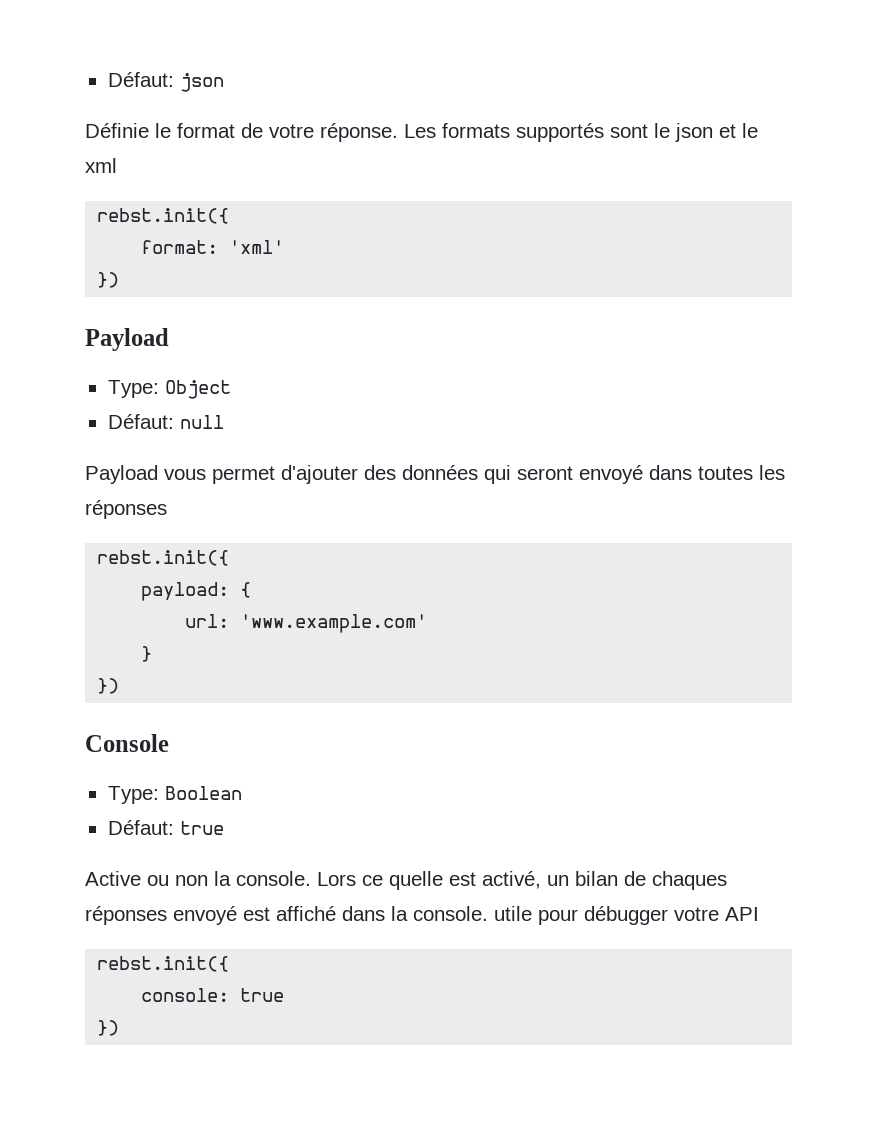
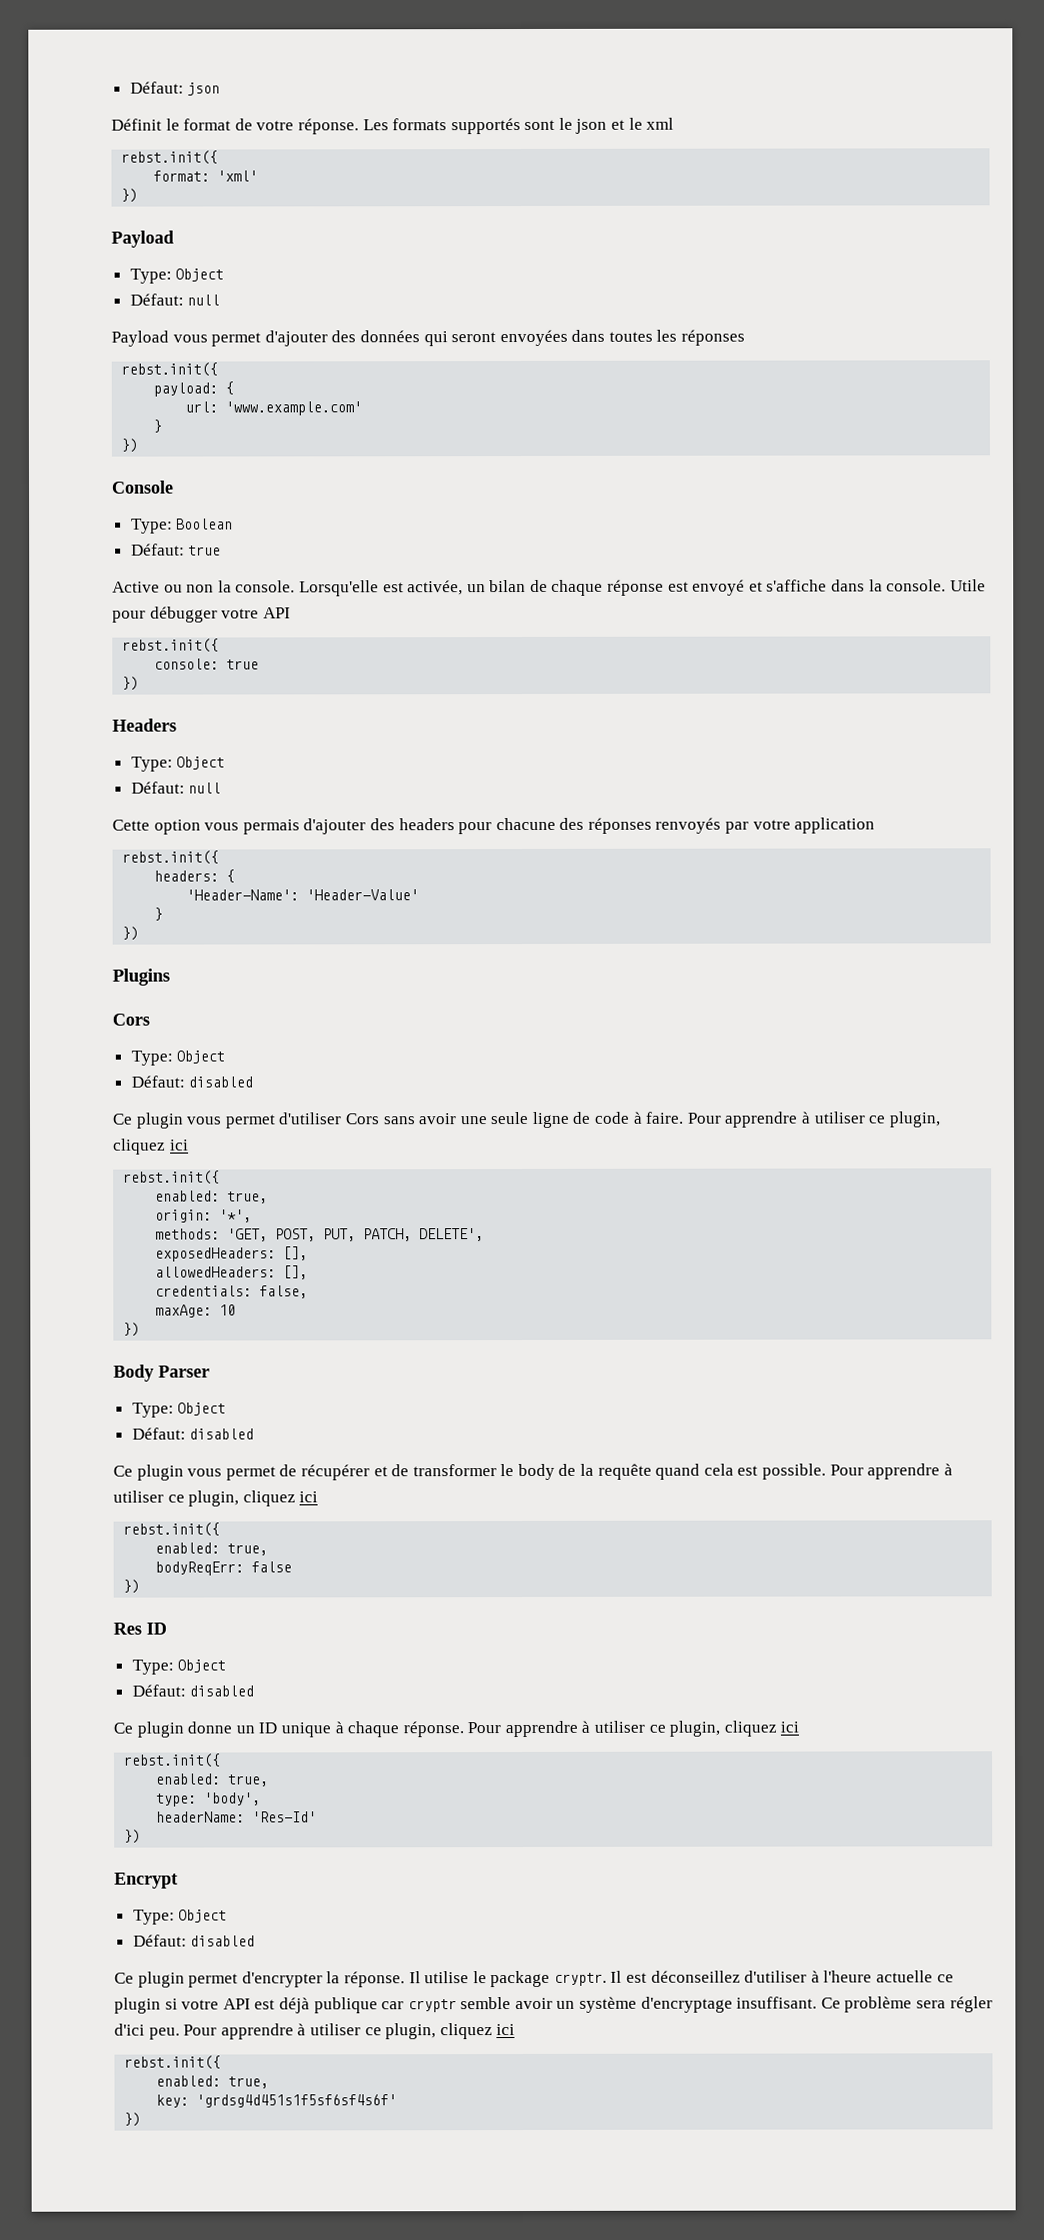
- Définie le format de votre réponse.
+ Définit le format de votre réponse.
- Payload vous permet d'ajouter des données qui seront envoyé dans toutes les réponses
+ Payload vous permet d'ajouter des données qui seront envoyées dans toutes les réponses
- Lors ce quelle est activé, un bilan de chaques réponses envoyé est affiché dans la console. utile pour débugger votre API
+ Lorsqu'elle est activée, un bilan de chaque réponse est envoyé et s'affiche dans la console. Utile pour débugger votre API
+ Headers
+ Type: Object
+ Défaut: null
+ Cette option vous permais d'ajouter des headers pour chacune des réponses renvoyés par votre application
+ rebst.init({
+ headers: {
+ 'Header-Name': 'Header-Value'
+ }
+ })
+ Plugins
+ Cors
+ Type: Object
+ Défaut: disabled
+ Ce plugin vous permet d'utiliser Cors sans avoir une seule ligne de code à faire. Pour apprendre à utiliser ce plugin, cliquez ici
+ rebst.init({
+ enabled: true,
+ origin: '*',
+ methods: 'GET, POST, PUT, PATCH, DELETE',
+ exposedHeaders: [],
+ allowedHeaders: [],
+ credentials: false,
+ maxAge: 10
+ })
+ Body Parser
+ Type: Object
+ Défaut: disabled
+ Ce plugin vous permet de récupérer et de transformer le body de la requête quand cela est possible. Pour apprendre à utiliser ce plugin, cliquez ici
+ rebst.init({
+ enabled: true,
+ bodyReqErr: false
+ })
+ Res ID
+ Type: Object
+ Défaut: disabled
+ Ce plugin donne un ID unique à chaque réponse. Pour apprendre à utiliser ce plugin, cliquez ici
+ rebst.init({
+ enabled: true,
+ type: 'body',
+ headerName: 'Res-Id'
+ })
+ Encrypt
+ Type: Object
+ Défaut: disabled
+ Ce plugin permet d'encrypter la réponse. Il utilise le package cryptr. Il est déconseillez d'utiliser à l'heure actuelle ce plugin si votre API est déjà publique car cryptr semble avoir un système d'encryptage insuffisant. Ce problème sera régler d'ici peu. Pour apprendre à utiliser ce plugin, cliquez ici
+ rebst.init({
+ enabled: true,
+ key: 'grdsg4d451s1f5sf6sf4s6f'
+ })

